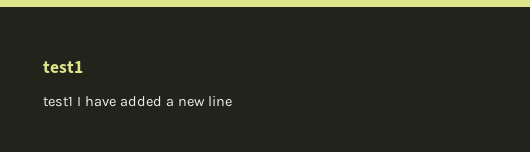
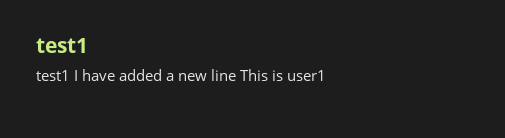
- test1 I have added a new line
+ test1 I have added a new line This is user1

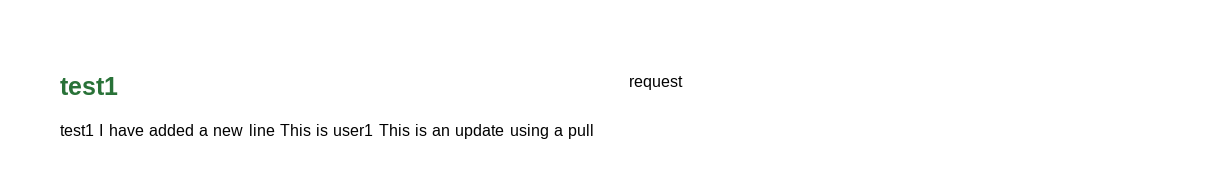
- test1 I have added a new line This is user1
+ test1 I have added a new line This is user1 This is an update using a pull request

